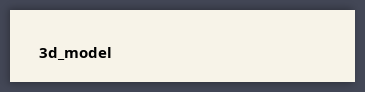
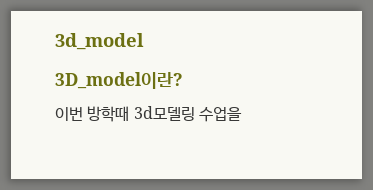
+ 3D_model이란?
+ 이번 방학때 3d모델링 수업을

